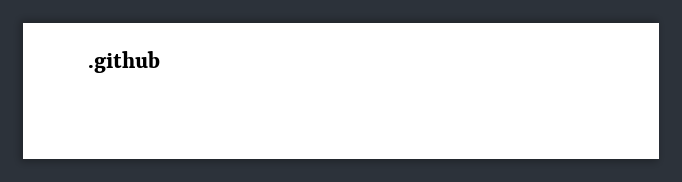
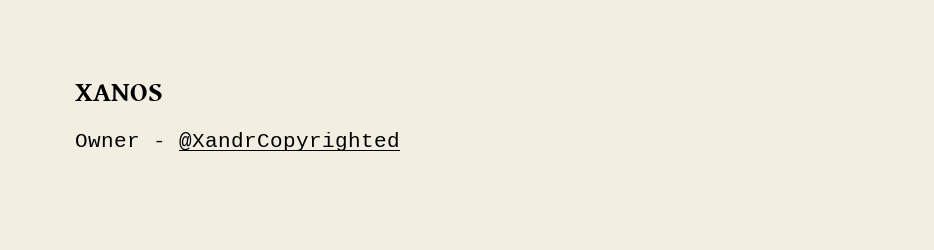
- .github
+ XANOS
+ Owner - @XandrCopyrighted

